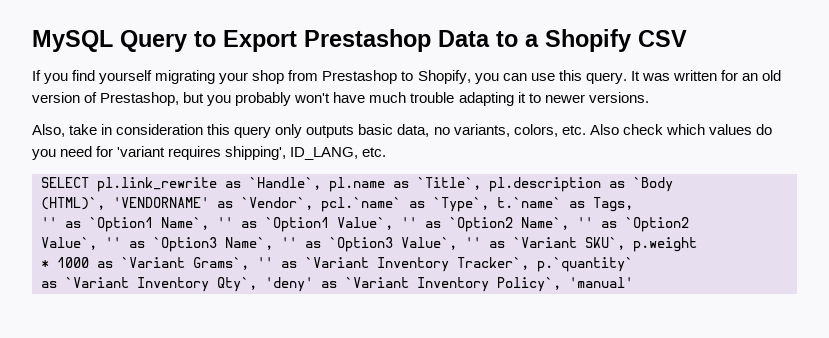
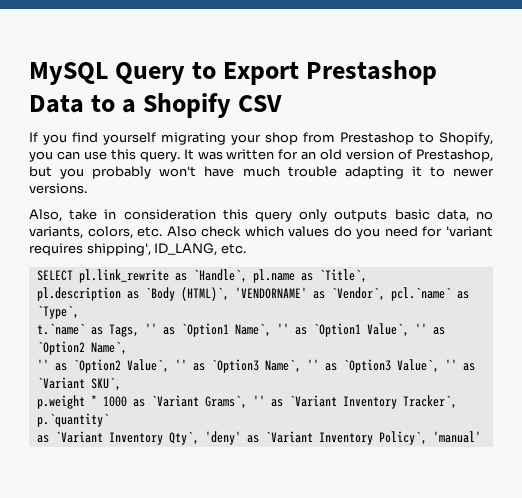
- SELECT pl.link_rewrite as `Handle`, pl.name as `Title`, pl.description as `Body
- (HTML)`, 'VENDORNAME' as `Vendor`, pcl.`name` as `Type`, t.`name` as Tags,
- '' as `Option1 Name`, '' as `Option1 Value`, '' as `Option2 Name`, '' as `Option2
- Value`, '' as `Option3 Name`, '' as `Option3 Value`, '' as `Variant SKU`, p.weight
- * 1000 as `Variant Grams`, '' as `Variant Inventory Tracker`, p.`quantity`
+ SELECT pl.link_rewrite as `Handle`, pl.name as `Title`,
+ pl.description as `Body (HTML)`, 'VENDORNAME' as `Vendor`, pcl.`name` as `Type`,
+ t.`name` as Tags, '' as `Option1 Name`, '' as `Option1 Value`, '' as `Option2 Name`,
+ '' as `Option2 Value`, '' as `Option3 Name`, '' as `Option3 Value`, '' as `Variant SKU`,
+ p.weight * 1000 as `Variant Grams`, '' as `Variant Inventory Tracker`, p.`quantity`

